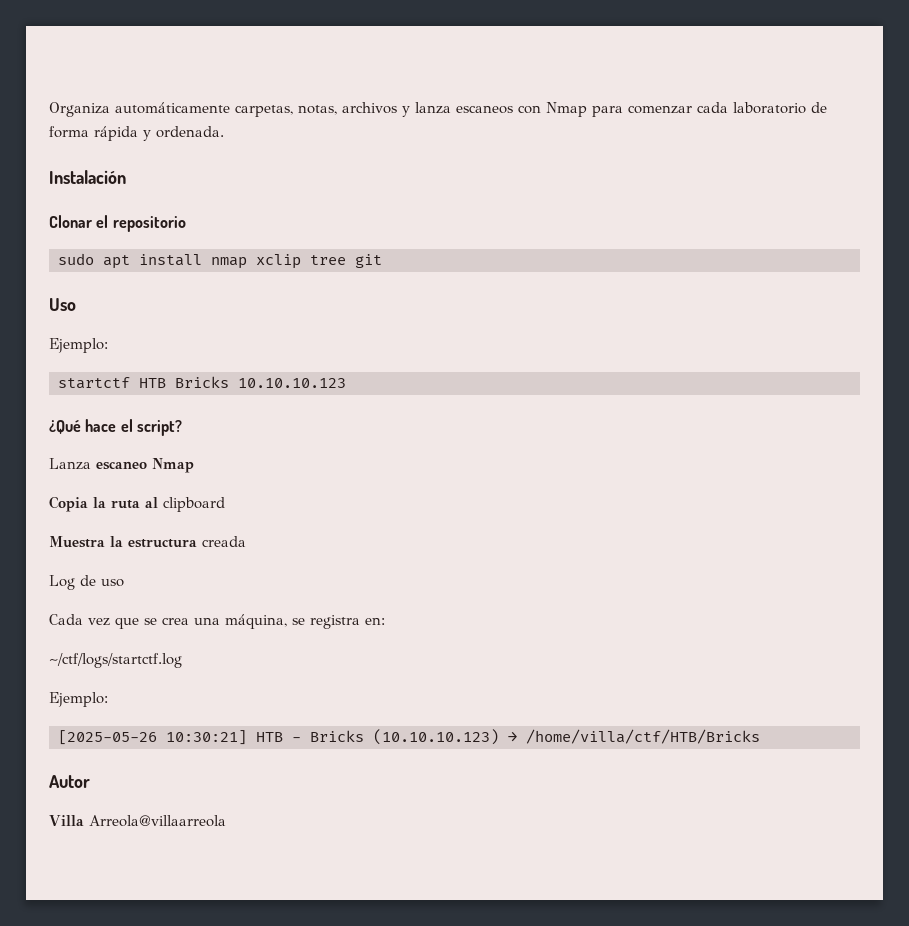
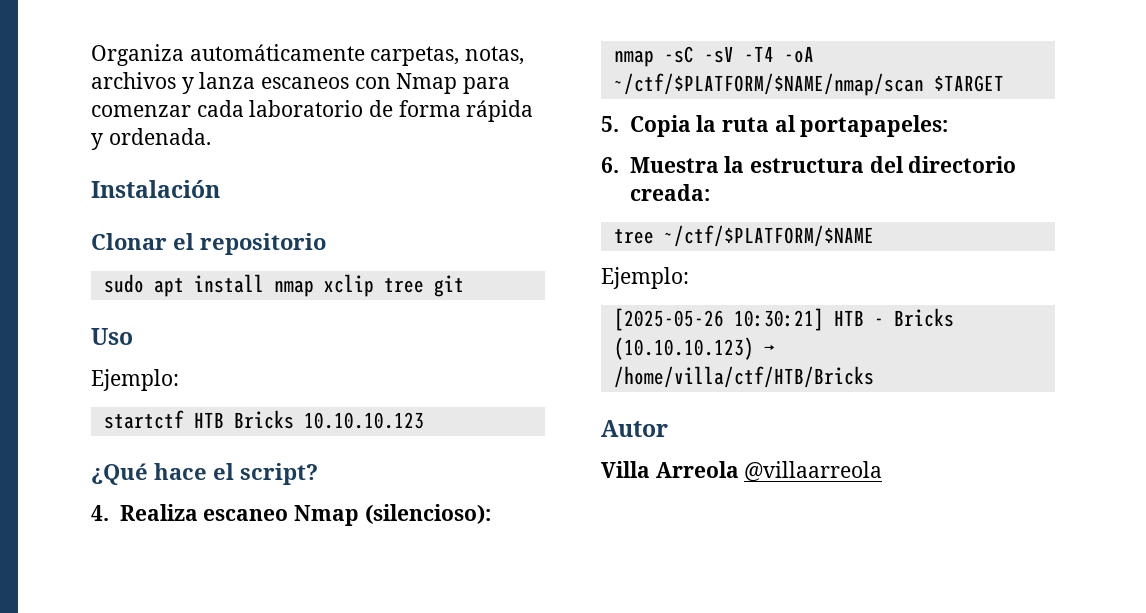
- Lanza escaneo Nmap
- Copia la ruta al clipboard
- Muestra la estructura creada
- Log de uso
- Cada vez que se crea una máquina, se registra en:
- ~/ctf/logs/startctf.log
+ 4. Realiza escaneo Nmap (silencioso):
+ nmap -sC -sV -T4 -oA ~/ctf/$PLATFORM/$NAME/nmap/scan $TARGET
+ 5. Copia la ruta al portapapeles:
+ 6. Muestra la estructura del directorio creada:
+ tree ~/ctf/$PLATFORM/$NAME
- Villa Arreola@villaarreola
+ Villa Arreola @villaarreola

